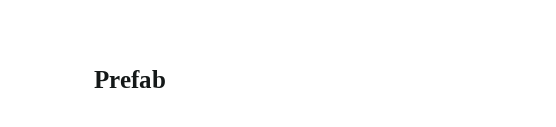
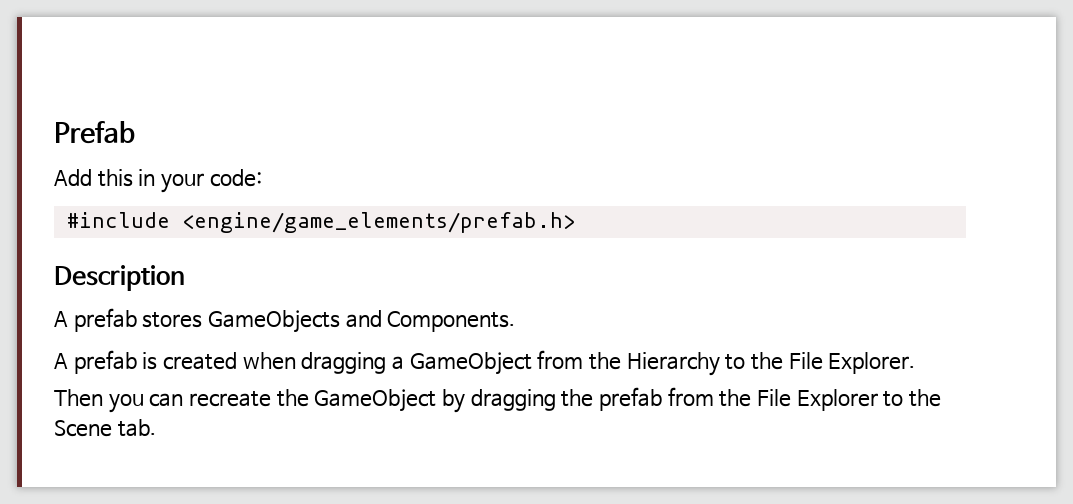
+ Add this in your code:
+ #include <engine/game_elements/prefab.h>
+ Description
+ A prefab stores GameObjects and Components.
+ A prefab is created when dragging a GameObject from the Hierarchy to the File Explorer.
+ Then you can recreate the GameObject by dragging the prefab from the File Explorer to the Scene tab.

